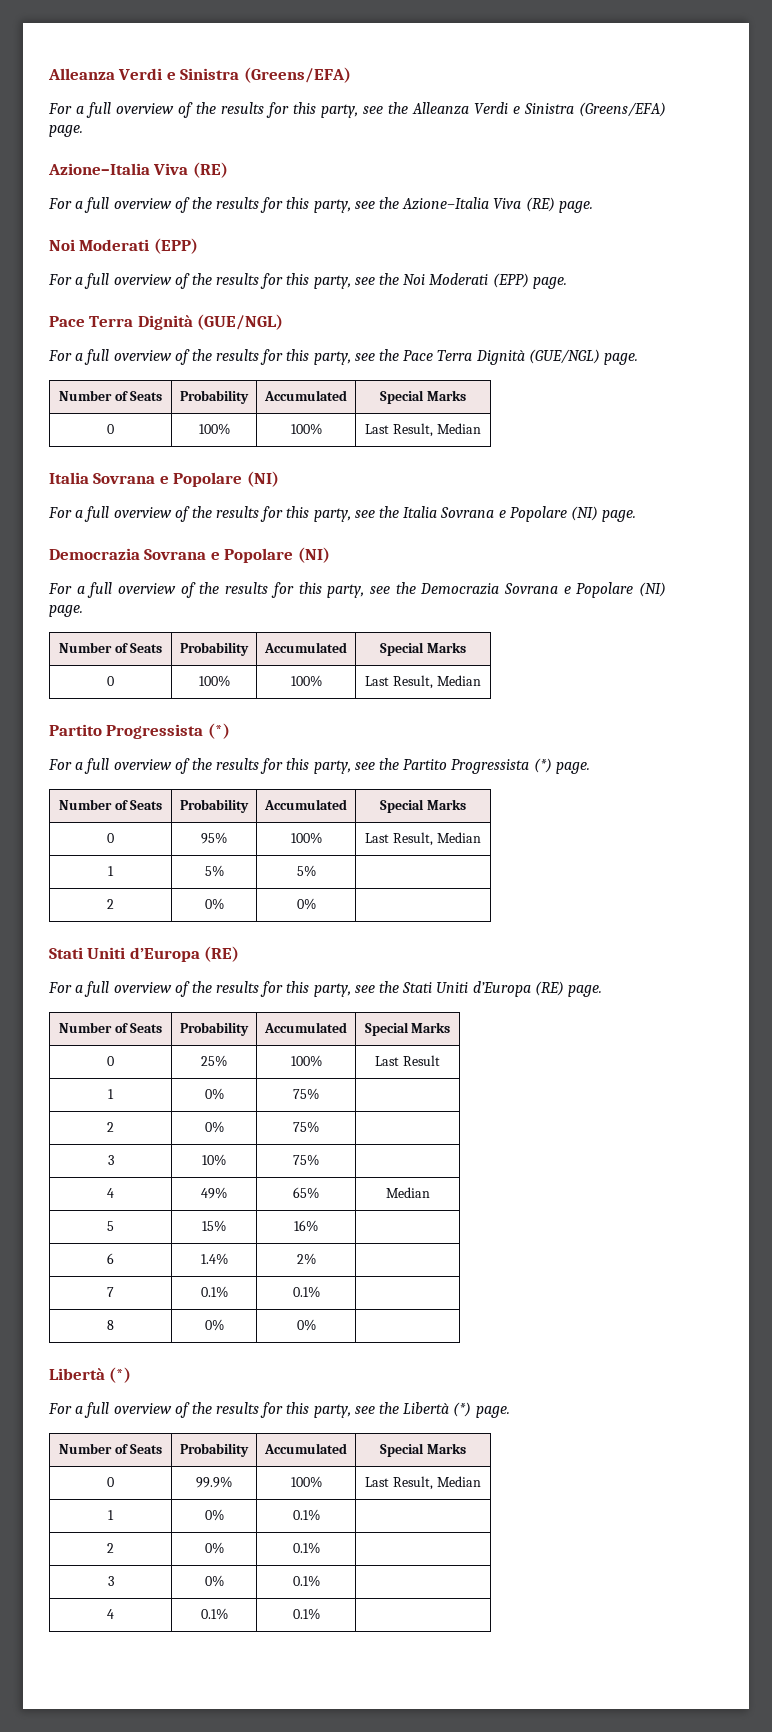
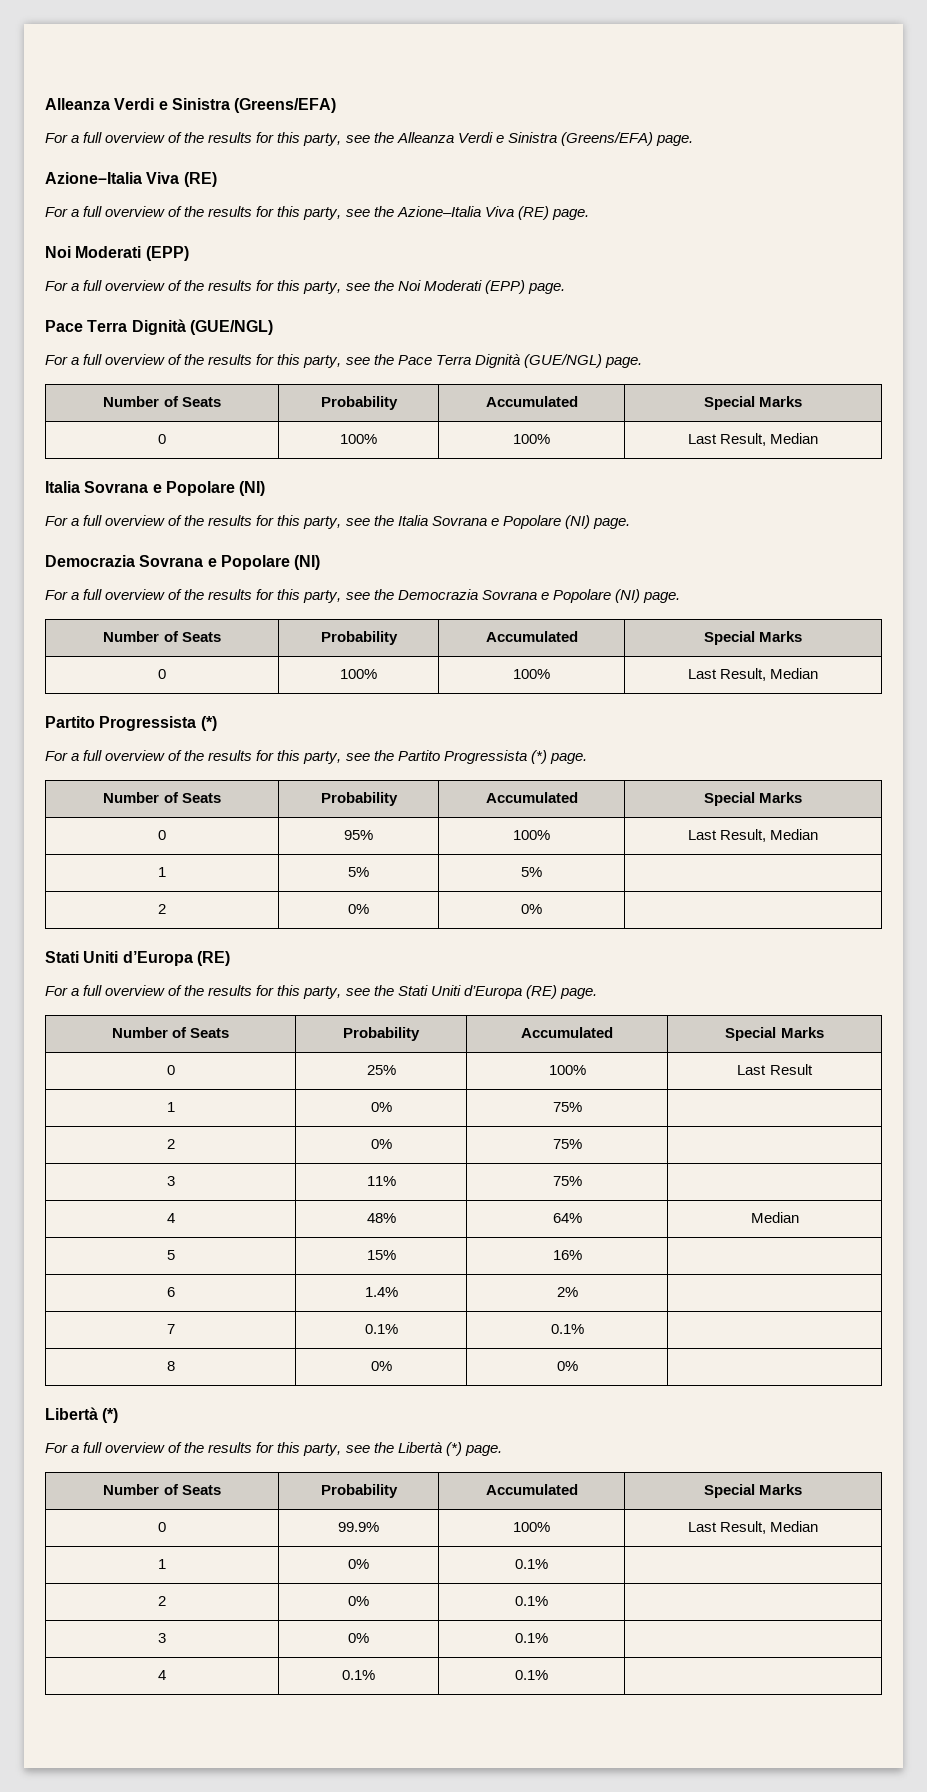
- 3 | 10% | 75% |
+ 3 | 11% | 75% |
- 4 | 49% | 65% | Median
+ 4 | 48% | 64% | Median

